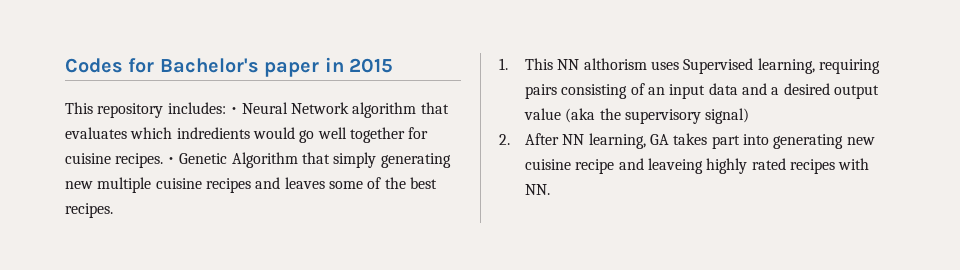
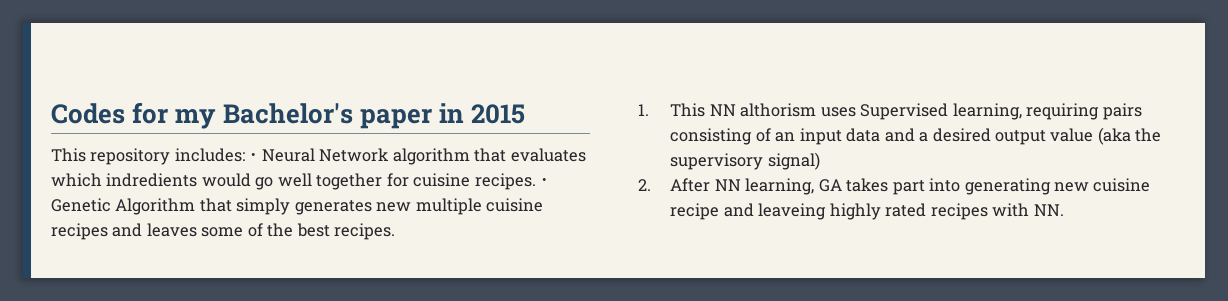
- Codes for Bachelor's paper in 2015
+ Codes for my Bachelor's paper in 2015
- ・Genetic Algorithm that simply generating new multiple cuisine recipes and leaves some of the best recipes.
+ ・Genetic Algorithm that simply generates new multiple cuisine recipes and leaves some of the best recipes.

